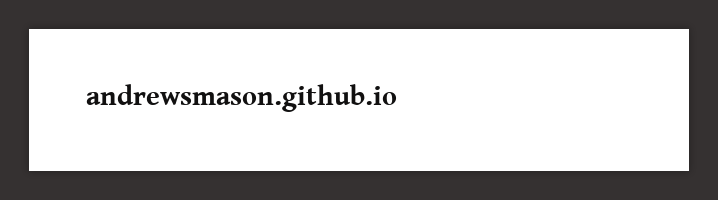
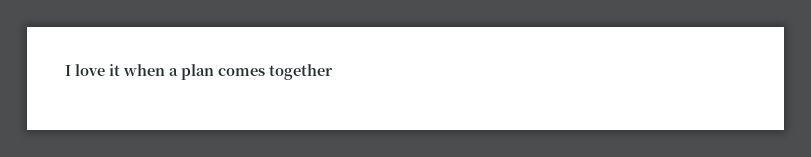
- andrewsmason.github.io
+ I love it when a plan comes together

